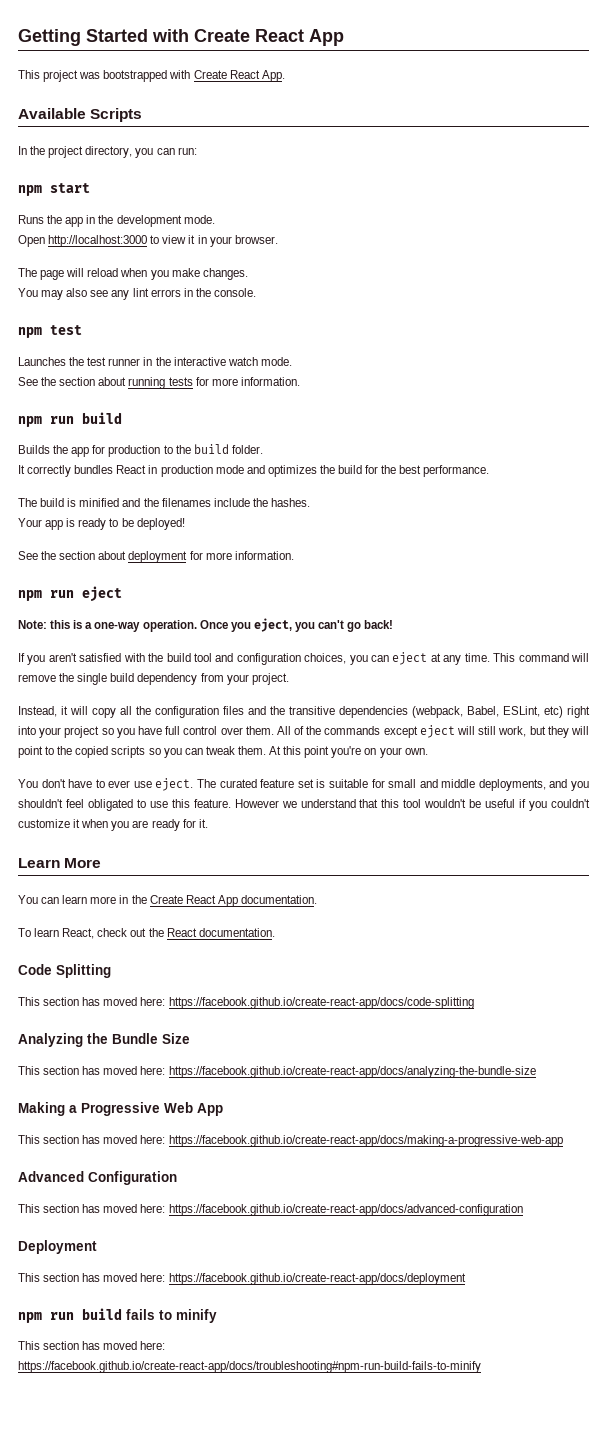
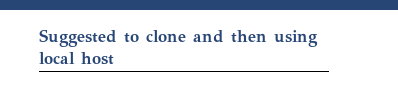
- Getting Started with Create React App
- This project was bootstrapped with Create React App.
- Available Scripts
- In the project directory, you can run:
- npm start
- Runs the app in the development mode.
- Open http://localhost:3000 to view it in your browser.
- The page will reload when you make changes.
- You may also see any lint errors in the console.
- npm test
- Launches the test runner in the interactive watch mode.
- See the section about running tests for more information.
- npm run build
- Builds the app for production to the build folder.
- It correctly bundles React in production mode and optimizes the build for the best performance.
- The build is minified and the filenames include the hashes.
- Your app is ready to be deployed!
- See the section about deployment for more information.
- npm run eject
- Note: this is a one-way operation. Once you eject, you can't go back!
- If you aren't satisfied with the build tool and configuration choices, you can eject at any time. This command will remove the single build dependency from your project.
- Instead, it will copy all the configuration files and the transitive dependencies (webpack, Babel, ESLint, etc) right into your project so you have full control over them. All of the commands except eject will still work, but they will point to the copied scripts so you can tweak them. At this point you're on your own.
- You don't have to ever use eject. The curated feature set is suitable for small and middle deployments, and you shouldn't feel obligated to use this feature. However we understand that this tool wouldn't be useful if you couldn't customize it when you are ready for it.
- Learn More
- You can learn more in the Create React App documentation.
- To learn React, check out the React documentation.
- Code Splitting
- This section has moved here: https://facebook.github.io/create-react-app/docs/code-splitting
- Analyzing the Bundle Size
- This section has moved here: https://facebook.github.io/create-react-app/docs/analyzing-the-bundle-size
- Making a Progressive Web App
- This section has moved here: https://facebook.github.io/create-react-app/docs/making-a-progressive-web-app
- Advanced Configuration
- This section has moved here: https://facebook.github.io/create-react-app/docs/advanced-configuration
- Deployment
- This section has moved here: https://facebook.github.io/create-react-app/docs/deployment
- npm run build fails to minify
- This section has moved here: https://facebook.github.io/create-react-app/docs/troubleshooting#npm-run-build-fails-to-minify
+ Suggested to clone and then using local host

